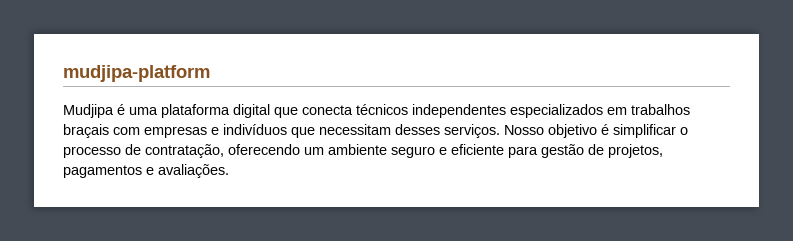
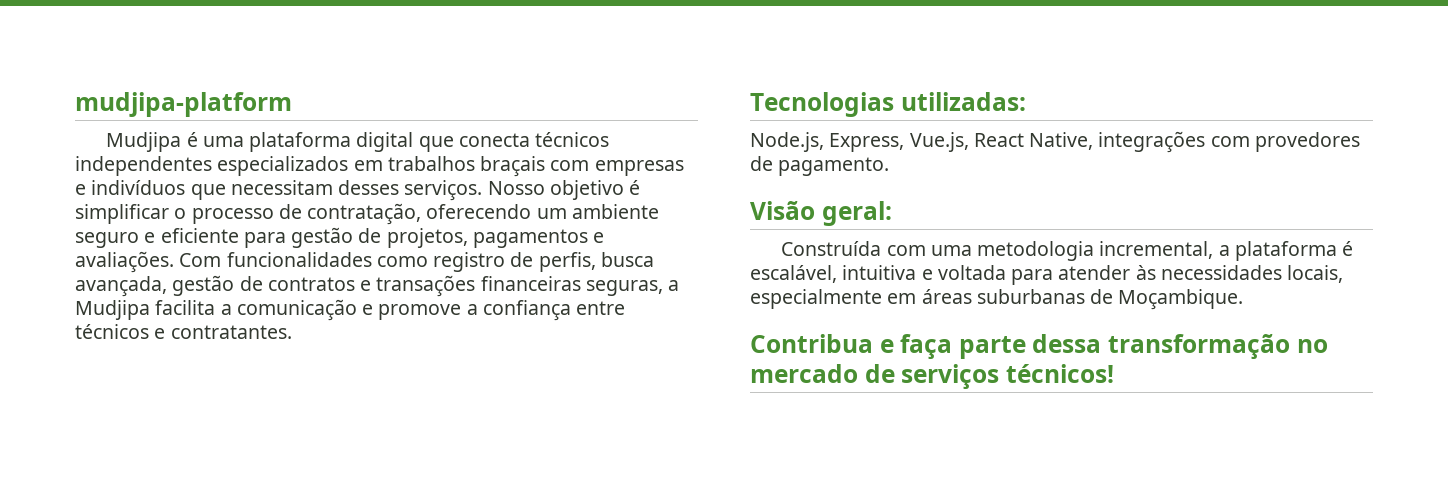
+ Com funcionalidades como registro de perfis, busca avançada, gestão de contratos e transações financeiras seguras, a Mudjipa facilita a comunicação e promove a confiança entre técnicos e contratantes.
+ Tecnologias utilizadas:
+ Node.js, Express, Vue.js, React Native, integrações com provedores de pagamento.
+ Visão geral:
+ Construída com uma metodologia incremental, a plataforma é escalável, intuitiva e voltada para atender às necessidades locais, especialmente em áreas suburbanas de Moçambique.
+ Contribua e faça parte dessa transformação no mercado de serviços técnicos!

